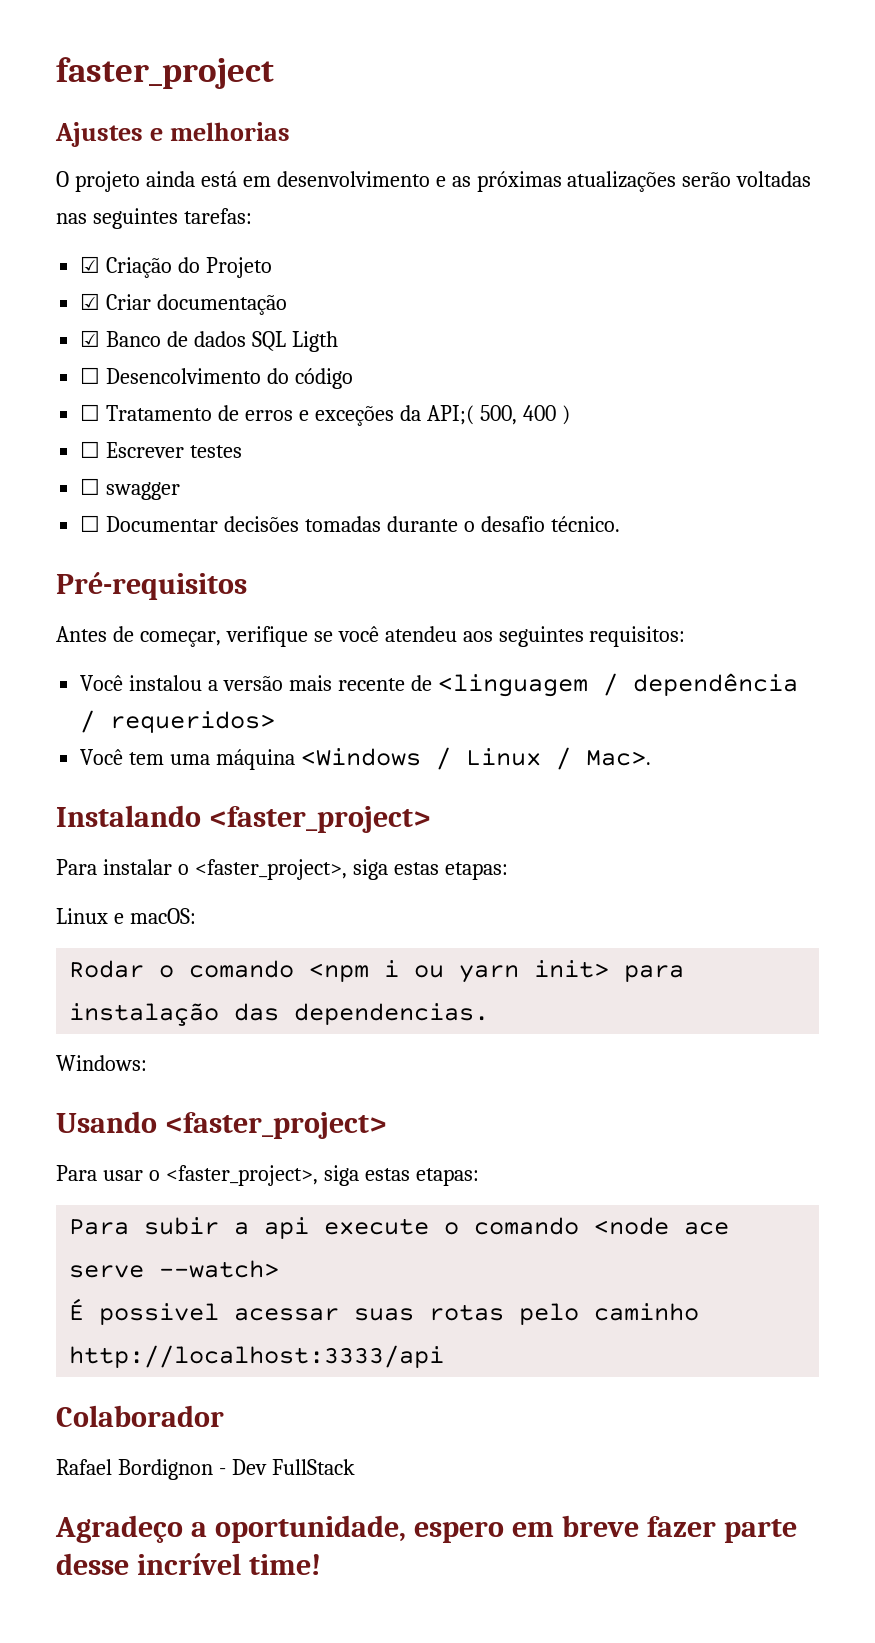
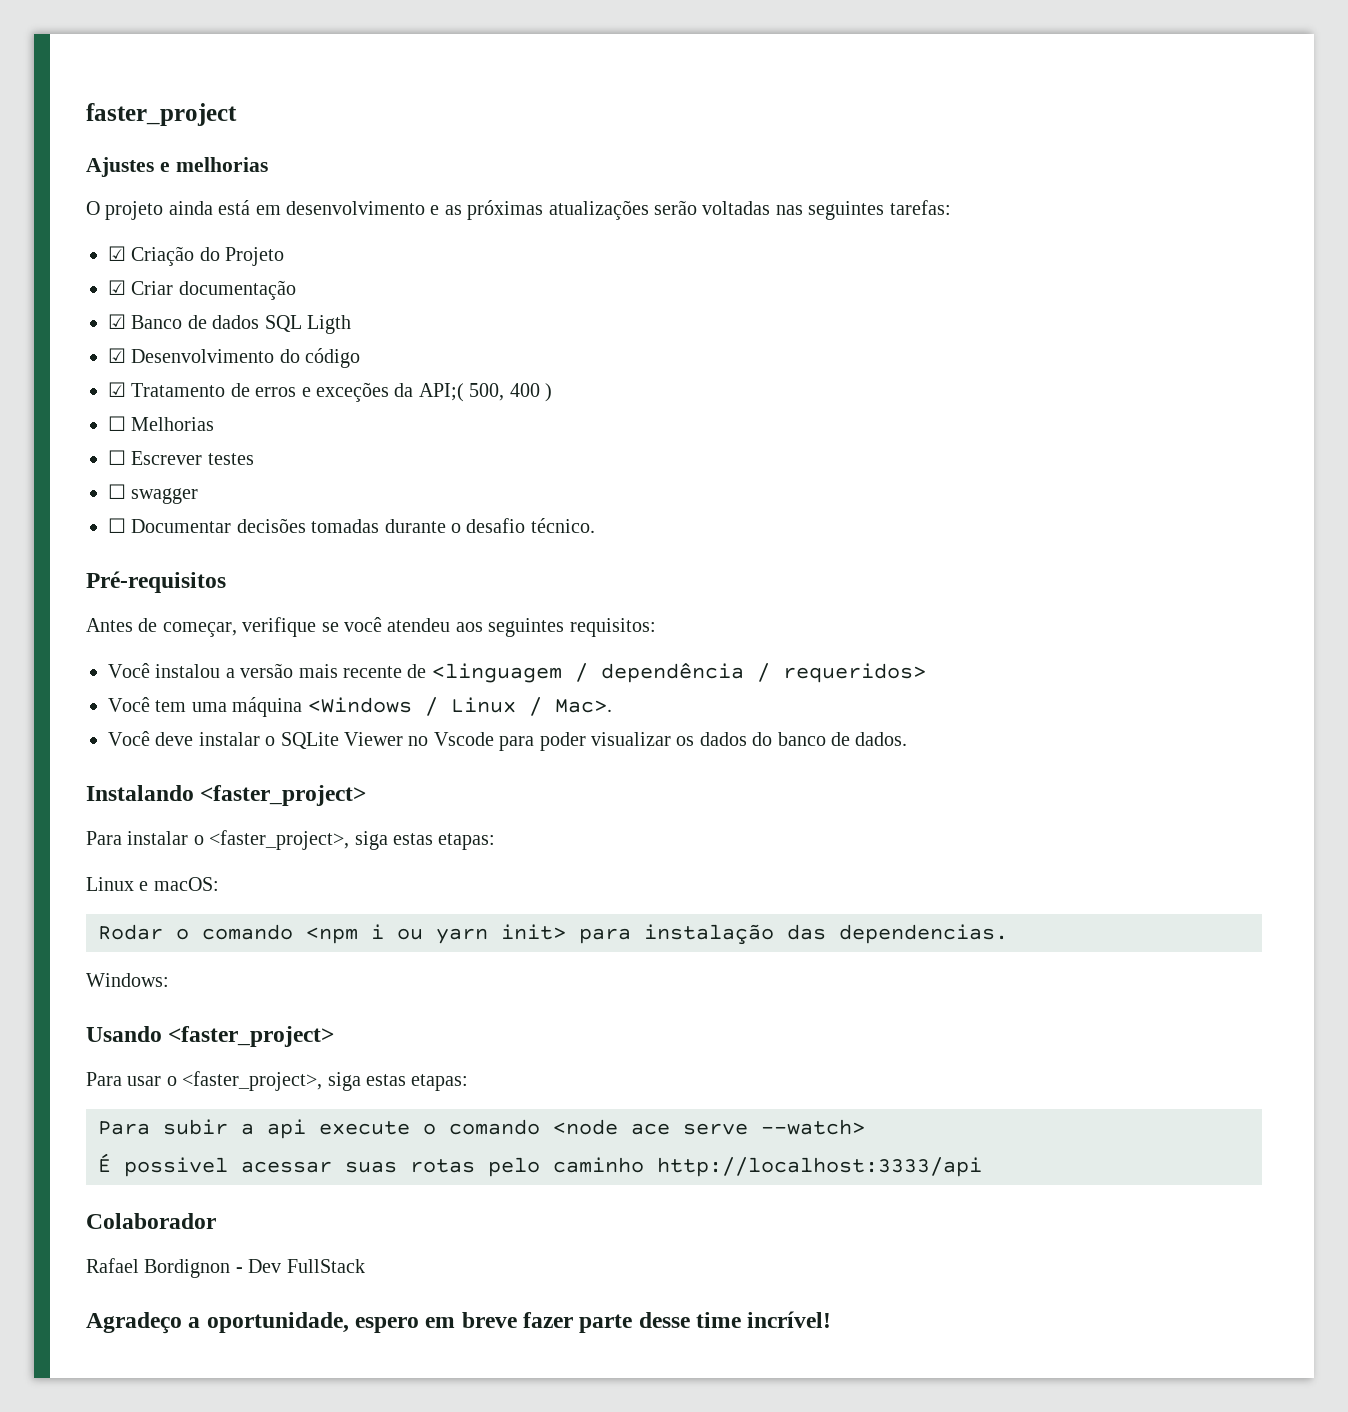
- ☐ Desencolvimento do código
+ ☑ Desenvolvimento do código
- ☐ Tratamento de erros e exceções da API;( 500, 400 )
+ ☑ Tratamento de erros e exceções da API;( 500, 400 )
+ ☐ Melhorias
+ Você deve instalar o SQLite Viewer no Vscode para poder visualizar os dados do banco de dados.
- Agradeço a oportunidade, espero em breve fazer parte desse incrível time!
+ Agradeço a oportunidade, espero em breve fazer parte desse time incrível!

